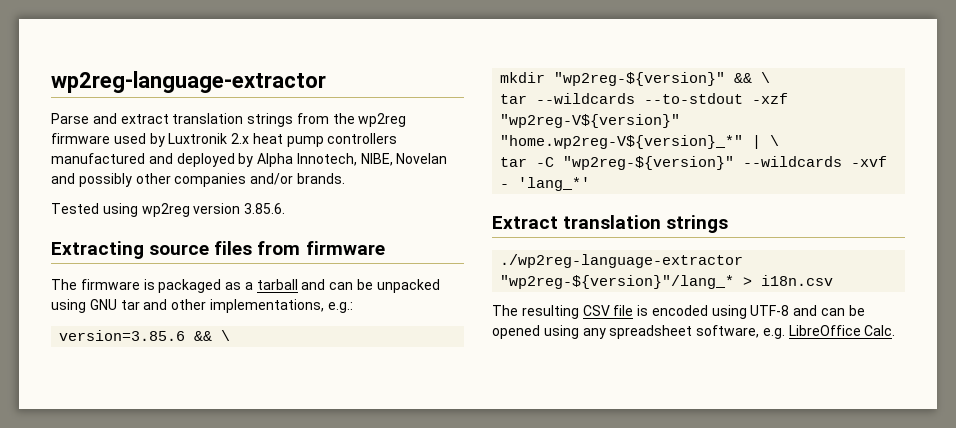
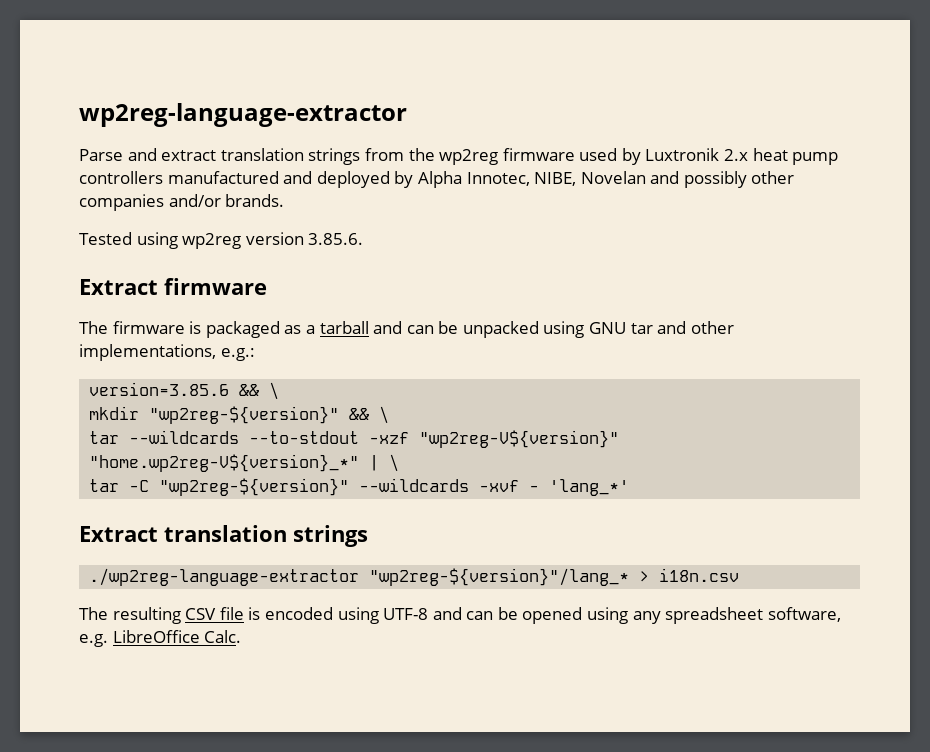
- Parse and extract translation strings from the wp2reg firmware used by Luxtronik 2.x heat pump controllers manufactured and deployed by Alpha Innotech, NIBE, Novelan and possibly other companies and/or brands.
+ Parse and extract translation strings from the wp2reg firmware used by Luxtronik 2.x heat pump controllers manufactured and deployed by Alpha Innotec, NIBE, Novelan and possibly other companies and/or brands.
- Extracting source files from firmware
+ Extract firmware

